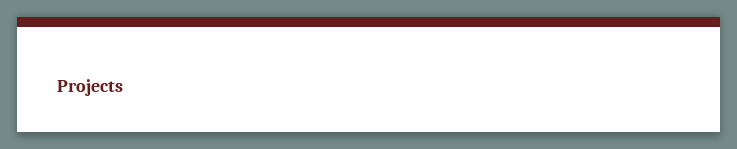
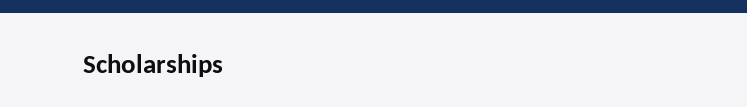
- Projects
+ Scholarships

